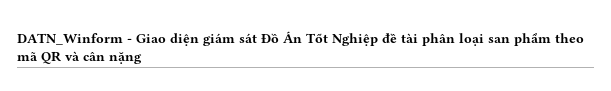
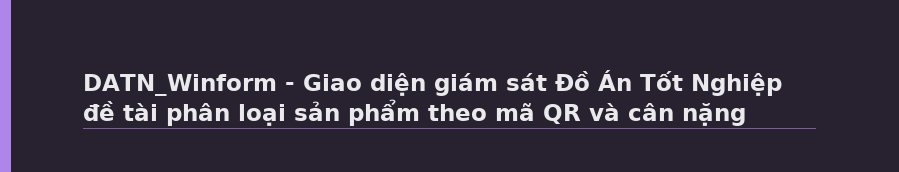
- DATN_Winform - Giao diện giám sát Đồ Án Tốt Nghiệp đề tài phân loại san phẩm theo mã QR và cân nặng
+ DATN_Winform - Giao diện giám sát Đồ Án Tốt Nghiệp đề tài phân loại sản phẩm theo mã QR và cân nặng

